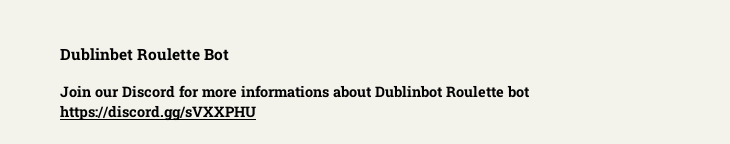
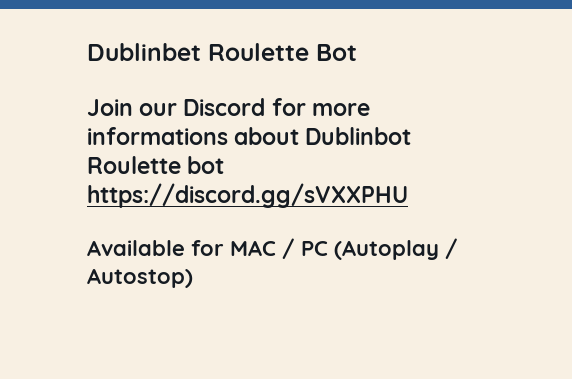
+ Available for MAC / PC (Autoplay / Autostop)

